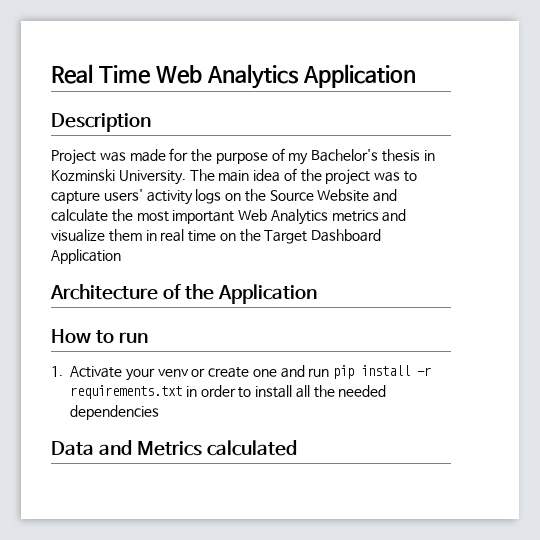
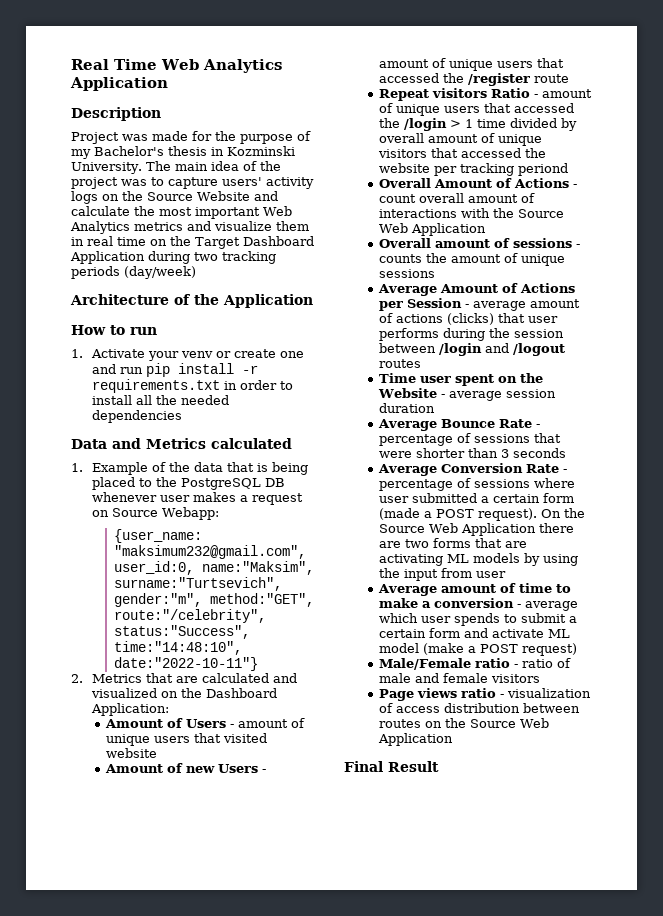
- The main idea of the project was to capture users' activity logs on the Source Website and calculate the most important Web Analytics metrics and visualize them in real time on the Target Dashboard Application
+ The main idea of the project was to capture users' activity logs on the Source Website and calculate the most important Web Analytics metrics and visualize them in real time on the Target Dashboard Application during two tracking periods (day/week)
+ 1. Example of the data that is being placed to the PostgreSQL DB whenever user makes a request on Source Webapp:
+ {user_name: "maksimum232@gmail.com", user_id:0, name:"Maksim", surname:"Turtsevich", gender:"m", method:"GET", route:"/celebrity", status:"Success", time:"14:48:10", date:"2022-10-11"}
+ 2. Metrics that are calculated and visualized on the Dashboard Application:
+ Amount of Users - amount of unique users that visited website
+ Amount of new Users - amount of unique users that accessed the /register route
+ Repeat visitors Ratio - amount of unique users that accessed the /login > 1 time divided by overall amount of unique visitors that accessed the website per tracking periond
+ Overall Amount of Actions - count overall amount of interactions with the Source Web Application
+ Overall amount of sessions - counts the amount of unique sessions
+ Average Amount of Actions per Session - average amount of actions (clicks) that user performs during the session between /login and /logout routes
+ Time user spent on the Website - average session duration
+ Average Bounce Rate - percentage of sessions that were shorter than 3 seconds
+ Average Conversion Rate - percentage of sessions where user submitted a certain form (made a POST request). On the Source Web Application there are two forms that are activating ML models by using the input from user
+ Average amount of time to make a conversion - average which user spends to submit a certain form and activate ML model (make a POST request)
+ Male/Female ratio - ratio of male and female visitors
+ Page views ratio - visualization of access distribution between routes on the Source Web Application
+ Final Result

